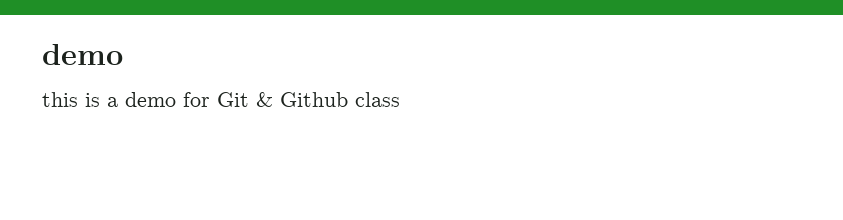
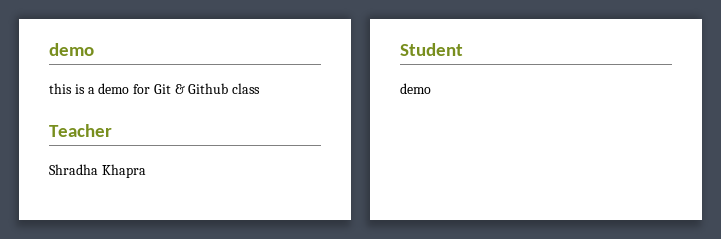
+ Teacher
+ Shradha Khapra
+ Student
+ demo

